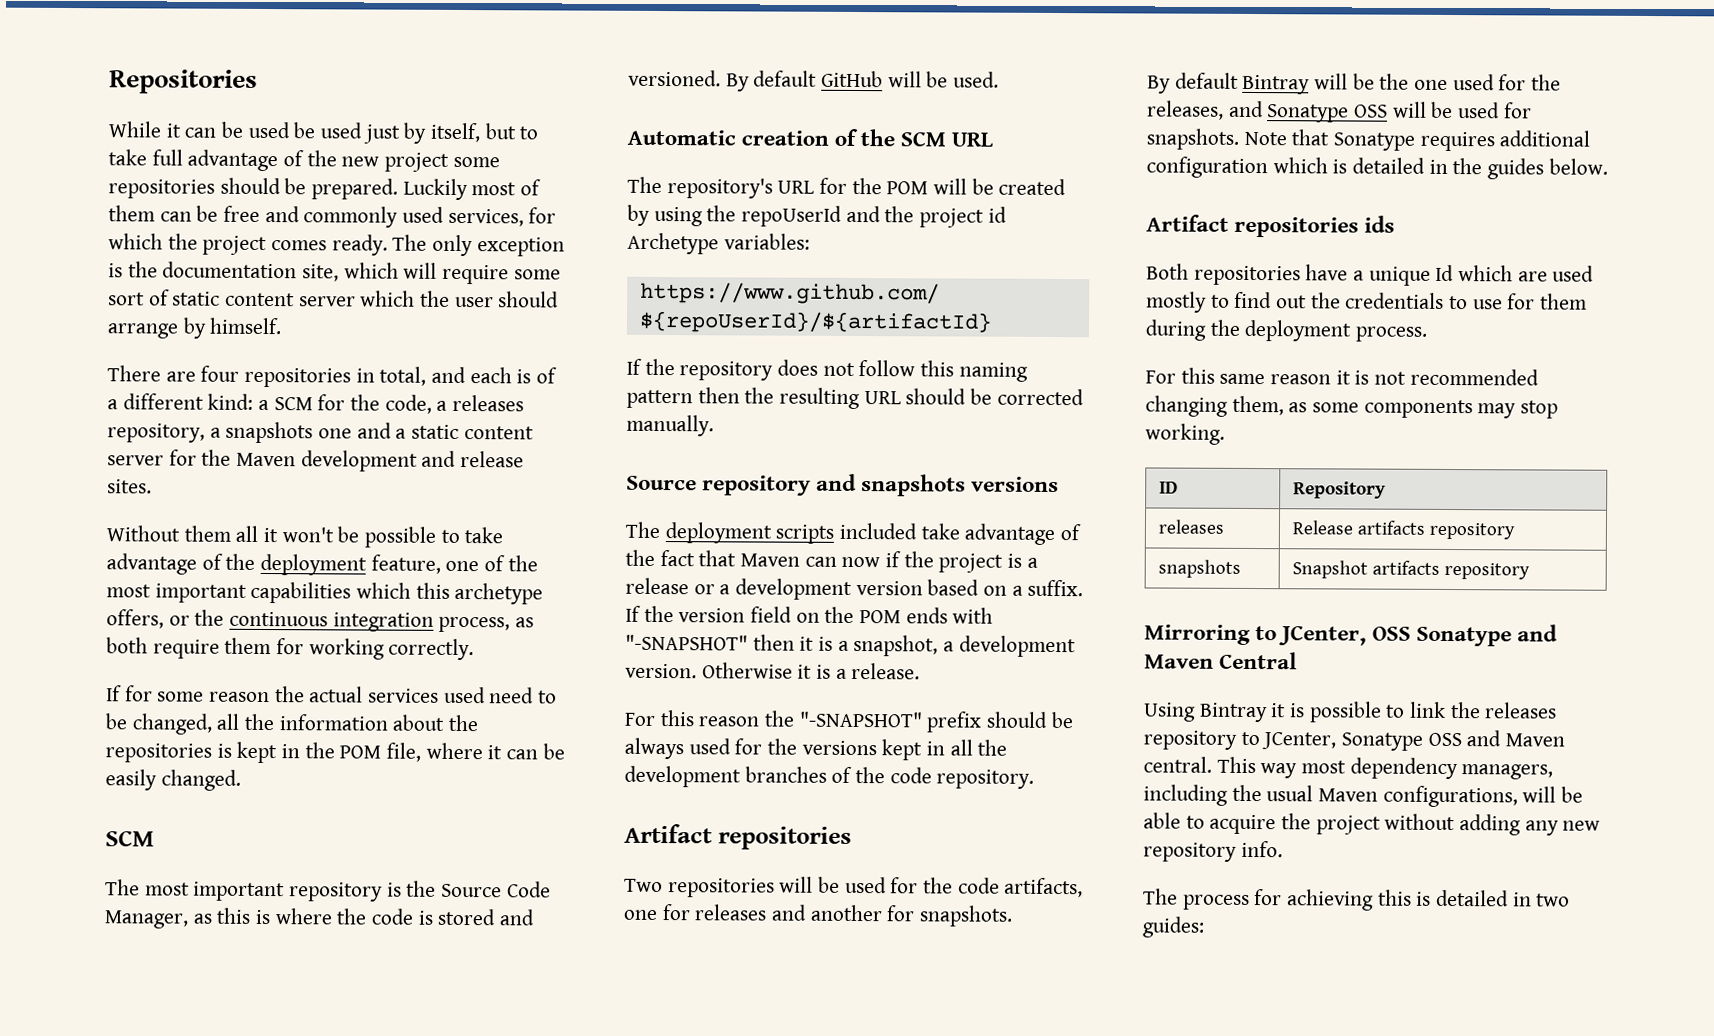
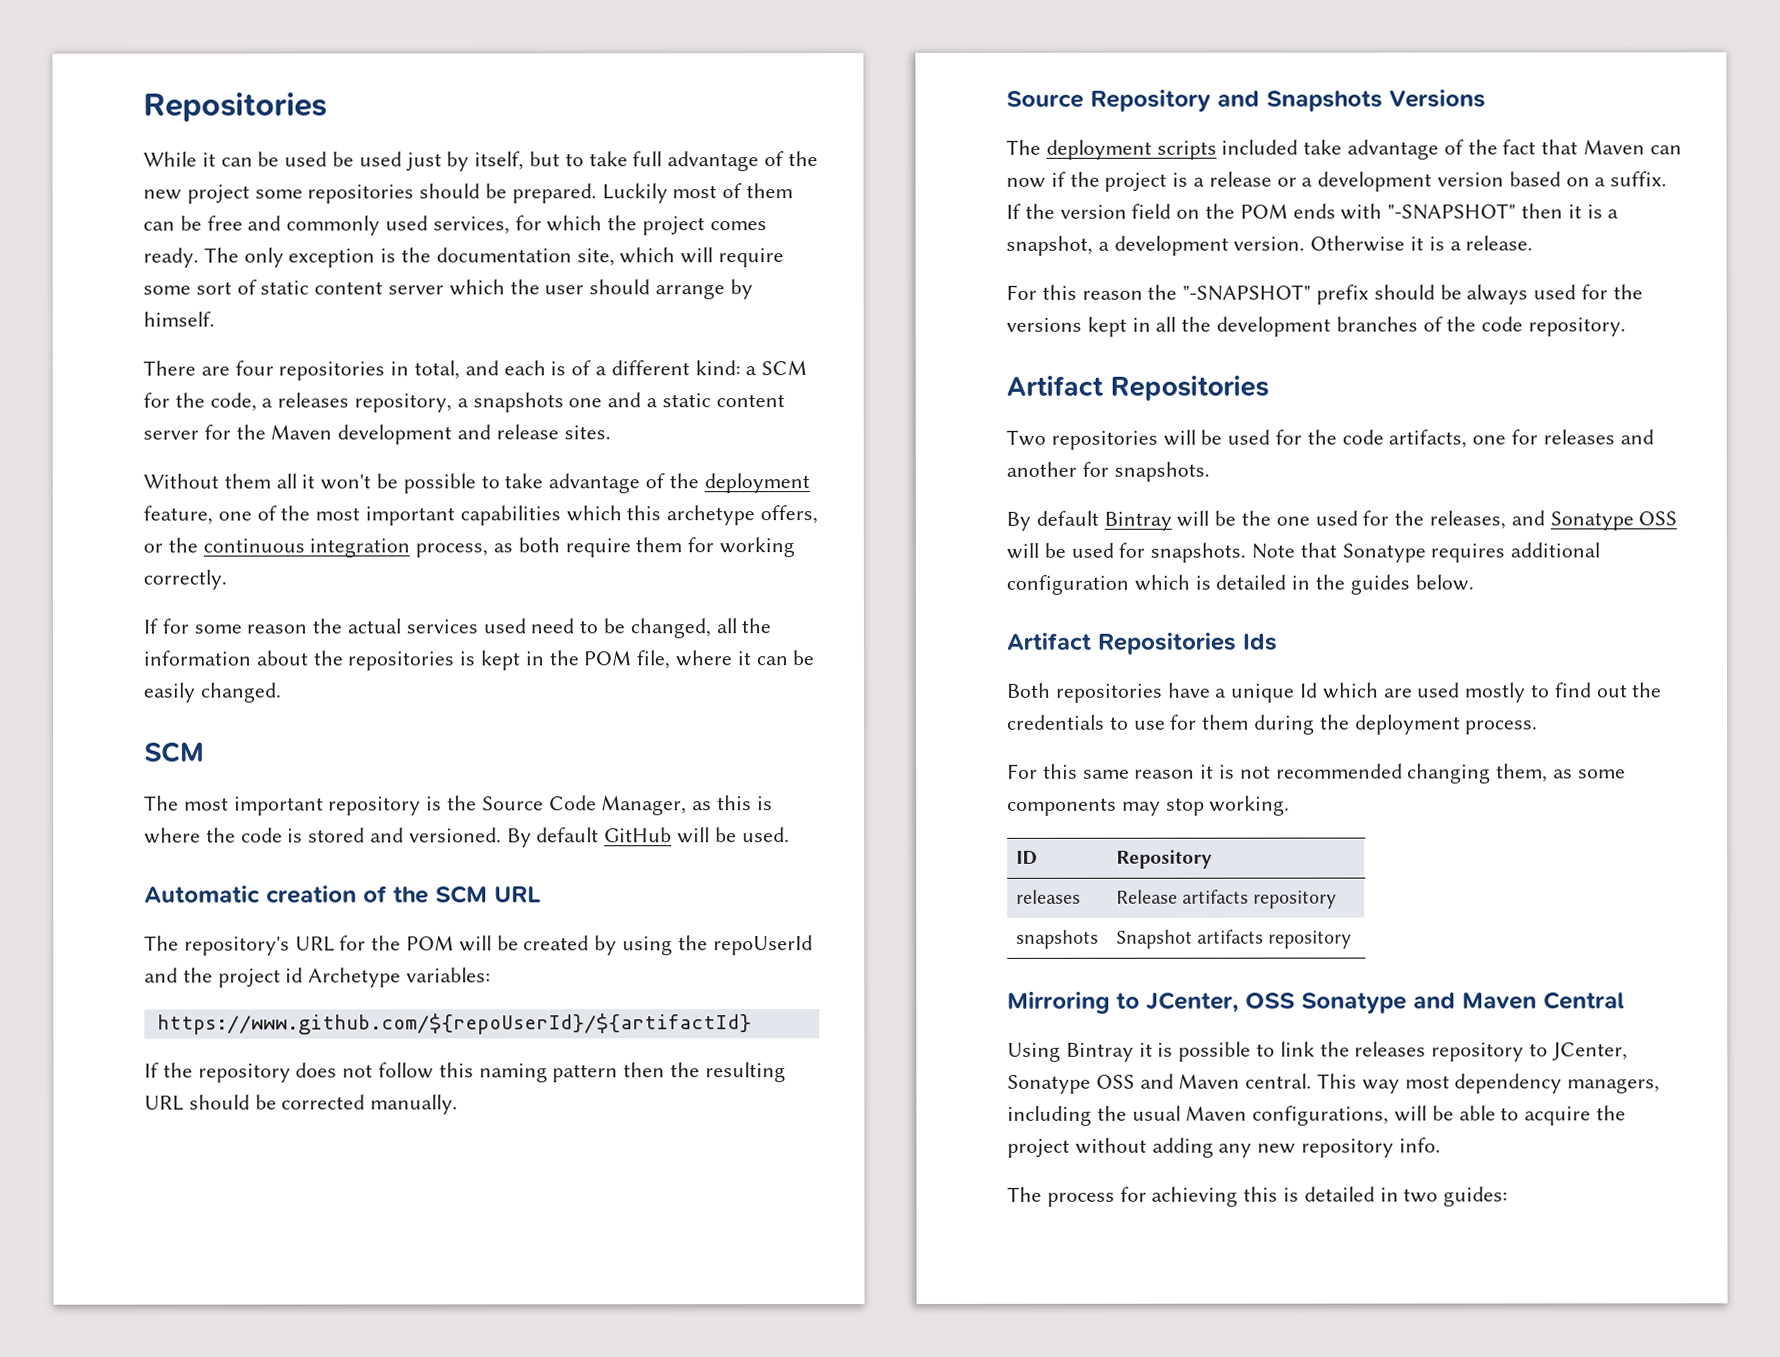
- Source repository and snapshots versions
+ Source Repository and Snapshots Versions
  For this reason the "-SNAPSHOT" prefix should be always used for the versions kept in all the development branches of the code repository.
- Artifact repositories
+ Artifact Repositories
- Artifact repositories ids
+ Artifact Repositories Ids

